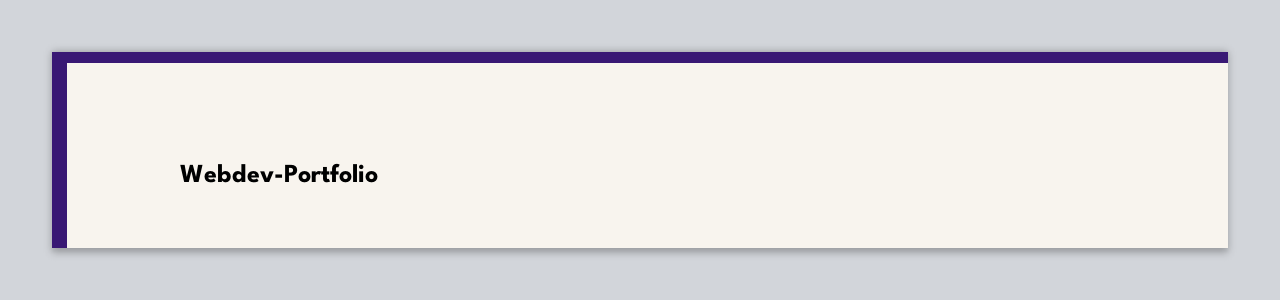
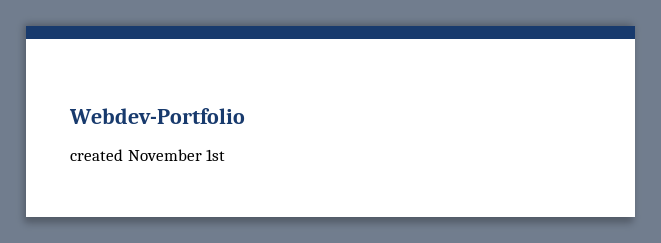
+ created November 1st

